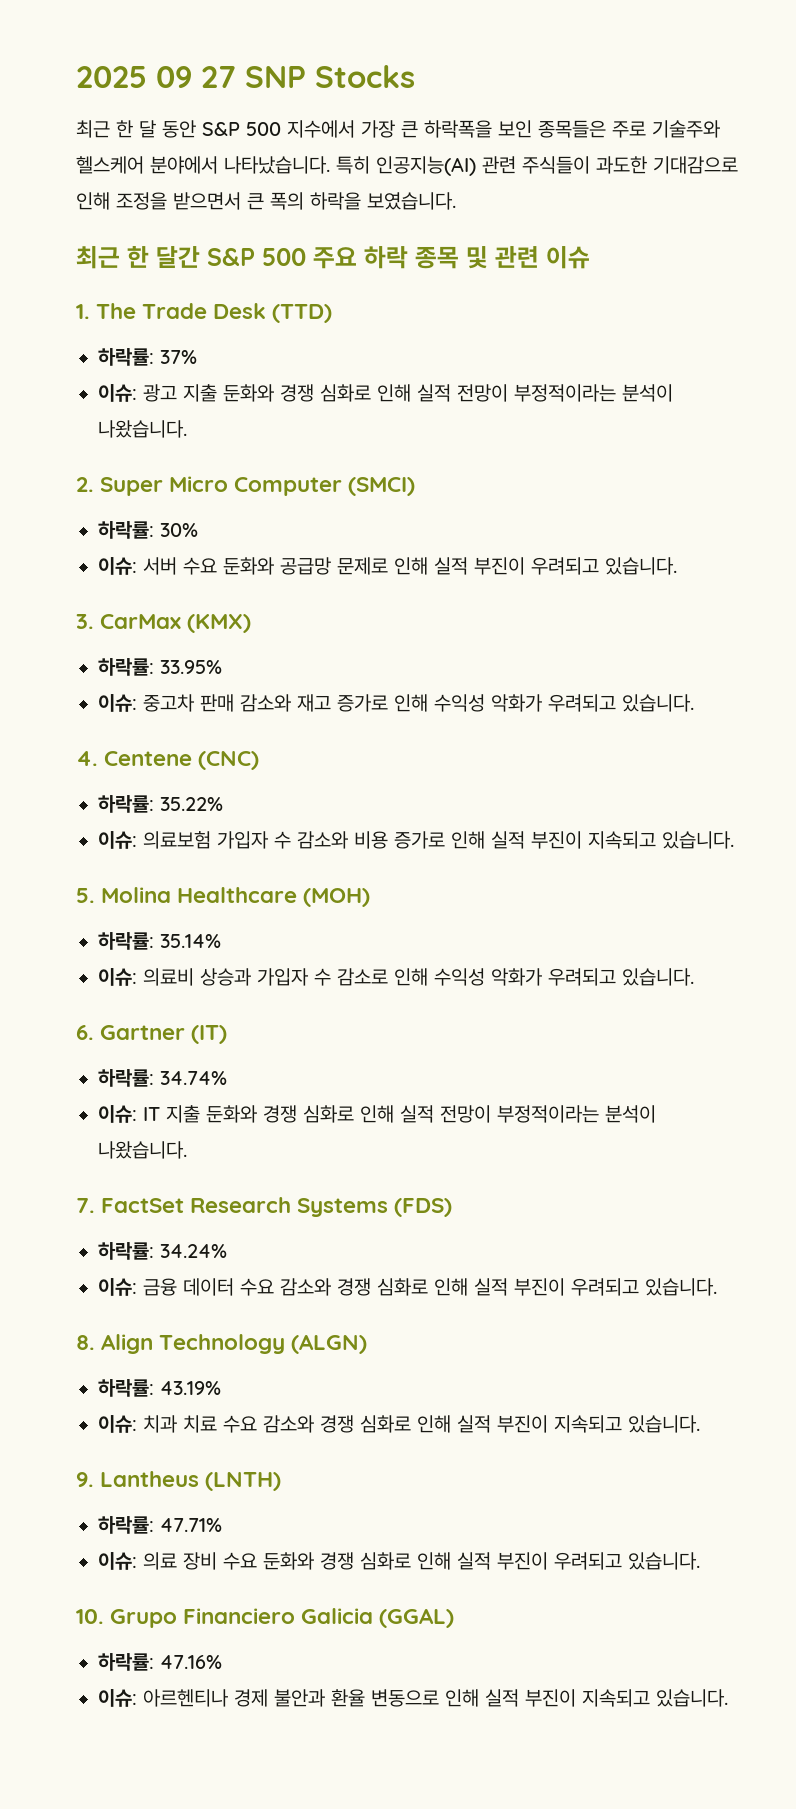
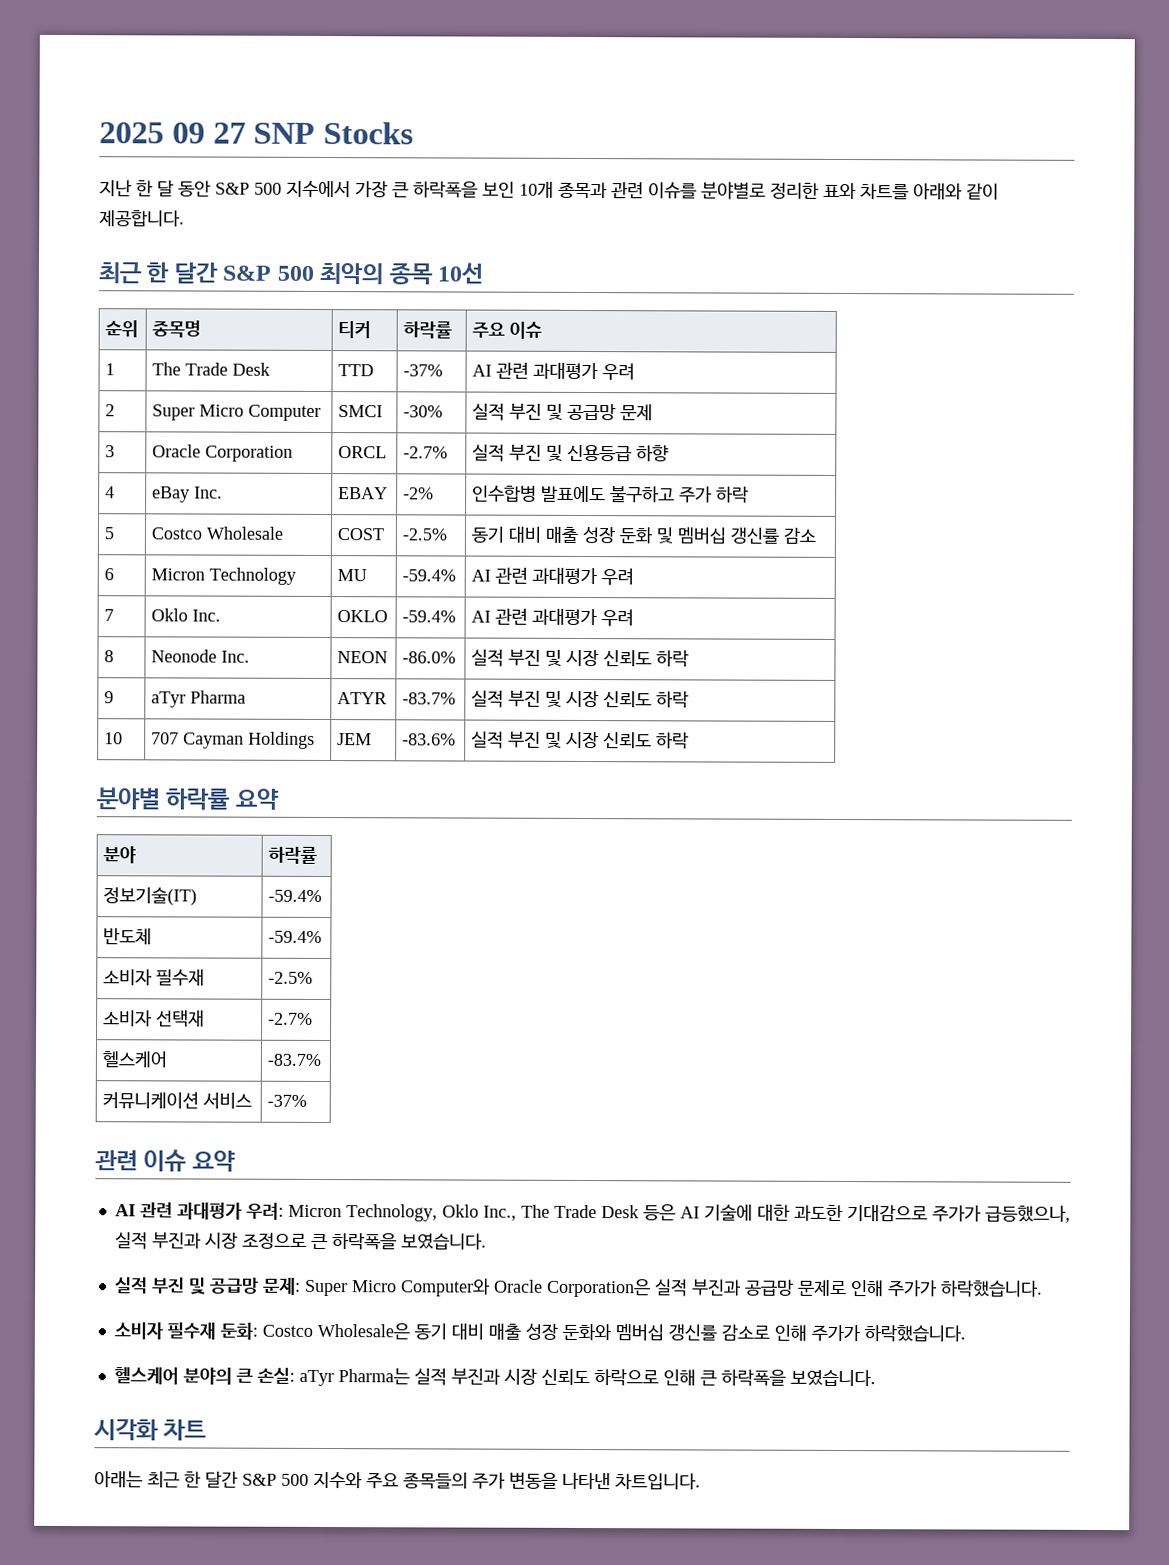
- 최근 한 달 동안 S&P 500 지수에서 가장 큰 하락폭을 보인 종목들은 주로 기술주와 헬스케어 분야에서 나타났습니다. 특히 인공지능(AI) 관련 주식들이 과도한 기대감으로 인해 조정을 받으면서 큰 폭의 하락을 보였습니다.
- 최근 한 달간 S&P 500 주요 하락 종목 및 관련 이슈
- 1. The Trade Desk (TTD)
- 하락률: 37%
- 이슈: 광고 지출 둔화와 경쟁 심화로 인해 실적 전망이 부정적이라는 분석이 나왔습니다.
- 2. Super Micro Computer (SMCI)
- 하락률: 30%
- 이슈: 서버 수요 둔화와 공급망 문제로 인해 실적 부진이 우려되고 있습니다.
- 3. CarMax (KMX)
- 하락률: 33.95%
- 이슈: 중고차 판매 감소와 재고 증가로 인해 수익성 악화가 우려되고 있습니다.
- 4. Centene (CNC)
- 하락률: 35.22%
- 이슈: 의료보험 가입자 수 감소와 비용 증가로 인해 실적 부진이 지속되고 있습니다.
- 5. Molina Healthcare (MOH)
- 하락률: 35.14%
- 이슈: 의료비 상승과 가입자 수 감소로 인해 수익성 악화가 우려되고 있습니다.
- 6. Gartner (IT)
- 하락률: 34.74%
- 이슈: IT 지출 둔화와 경쟁 심화로 인해 실적 전망이 부정적이라는 분석이 나왔습니다.
- 7. FactSet Research Systems (FDS)
- 하락률: 34.24%
- 이슈: 금융 데이터 수요 감소와 경쟁 심화로 인해 실적 부진이 우려되고 있습니다.
- 8. Align Technology (ALGN)
- 하락률: 43.19%
- 이슈: 치과 치료 수요 감소와 경쟁 심화로 인해 실적 부진이 지속되고 있습니다.
- 9. Lantheus (LNTH)
- 하락률: 47.71%
- 이슈: 의료 장비 수요 둔화와 경쟁 심화로 인해 실적 부진이 우려되고 있습니다.
- 10. Grupo Financiero Galicia (GGAL)
- 하락률: 47.16%
- 이슈: 아르헨티나 경제 불안과 환율 변동으로 인해 실적 부진이 지속되고 있습니다.
+ 지난 한 달 동안 S&P 500 지수에서 가장 큰 하락폭을 보인 10개 종목과 관련 이슈를 분야별로 정리한 표와 차트를 아래와 같이 제공합니다.
+ 최근 한 달간 S&P 500 최악의 종목 10선
+ 순위 | 종목명 | 티커 | 하락률 | 주요 이슈
+ 1 | The Trade Desk | TTD | -37% | AI 관련 과대평가 우려
+ 2 | Super Micro Computer | SMCI | -30% | 실적 부진 및 공급망 문제
+ 3 | Oracle Corporation | ORCL | -2.7% | 실적 부진 및 신용등급 하향
+ 4 | eBay Inc. | EBAY | -2% | 인수합병 발표에도 불구하고 주가 하락
+ 5 | Costco Wholesale | COST | -2.5% | 동기 대비 매출 성장 둔화 및 멤버십 갱신률 감소
+ 6 | Micron Technology | MU | -59.4% | AI 관련 과대평가 우려
+ 7 | Oklo Inc. | OKLO | -59.4% | AI 관련 과대평가 우려
+ 8 | Neonode Inc. | NEON | -86.0% | 실적 부진 및 시장 신뢰도 하락
+ 9 | aTyr Pharma | ATYR | -83.7% | 실적 부진 및 시장 신뢰도 하락
+ 10 | 707 Cayman Holdings | JEM | -83.6% | 실적 부진 및 시장 신뢰도 하락
+ 분야별 하락률 요약
+ 분야 | 하락률
+ 정보기술(IT) | -59.4%
+ 반도체 | -59.4%
+ 소비자 필수재 | -2.5%
+ 소비자 선택재 | -2.7%
+ 헬스케어 | -83.7%
+ 커뮤니케이션 서비스 | -37%
+ 관련 이슈 요약
+ AI 관련 과대평가 우려: Micron Technology, Oklo Inc., The Trade Desk 등은 AI 기술에 대한 과도한 기대감으로 주가가 급등했으나, 실적 부진과 시장 조정으로 큰 하락폭을 보였습니다.
+ 실적 부진 및 공급망 문제: Super Micro Computer와 Oracle Corporation은 실적 부진과 공급망 문제로 인해 주가가 하락했습니다.
+ 소비자 필수재 둔화: Costco Wholesale은 동기 대비 매출 성장 둔화와 멤버십 갱신률 감소로 인해 주가가 하락했습니다.
+ 헬스케어 분야의 큰 손실: aTyr Pharma는 실적 부진과 시장 신뢰도 하락으로 인해 큰 하락폭을 보였습니다.
+ 시각화 차트
+ 아래는 최근 한 달간 S&P 500 지수와 주요 종목들의 주가 변동을 나타낸 차트입니다.

